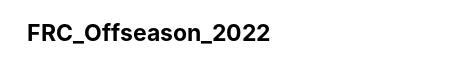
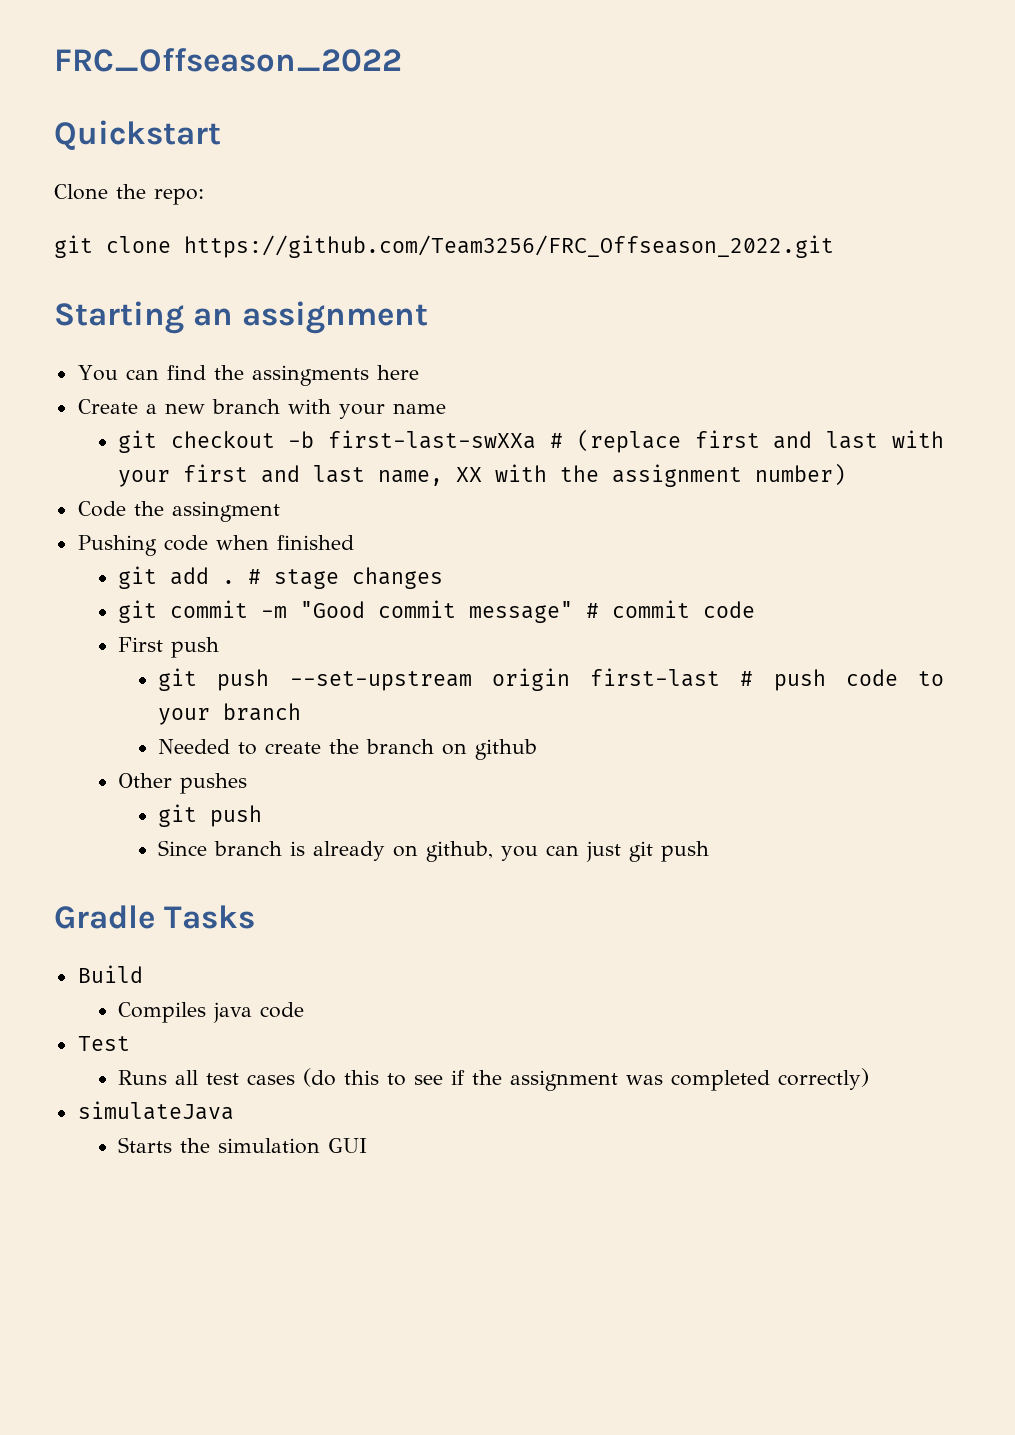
+ Quickstart
+ Clone the repo:
+ git clone https://github.com/Team3256/FRC_Offseason_2022.git
+ Starting an assignment
+ You can find the assingments here
+ Create a new branch with your name
+ git checkout -b first-last-swXXa # (replace first and last with your first and last name, XX with the assignment number)
+ Code the assingment
+ Pushing code when finished
+ git add . # stage changes
+ git commit -m "Good commit message" # commit code
+ First push
+ git push --set-upstream origin first-last # push code to your branch
+ Needed to create the branch on github
+ Other pushes
+ git push
+ Since branch is already on github, you can just git push
+ Gradle Tasks
+ Build
+ Compiles java code
+ Test
+ Runs all test cases (do this to see if the assignment was completed correctly)
+ simulateJava
+ Starts the simulation GUI

